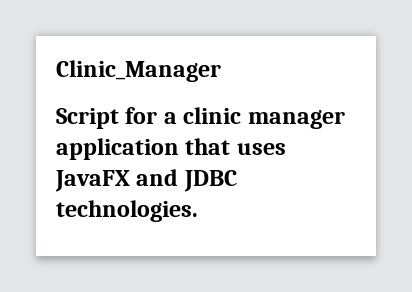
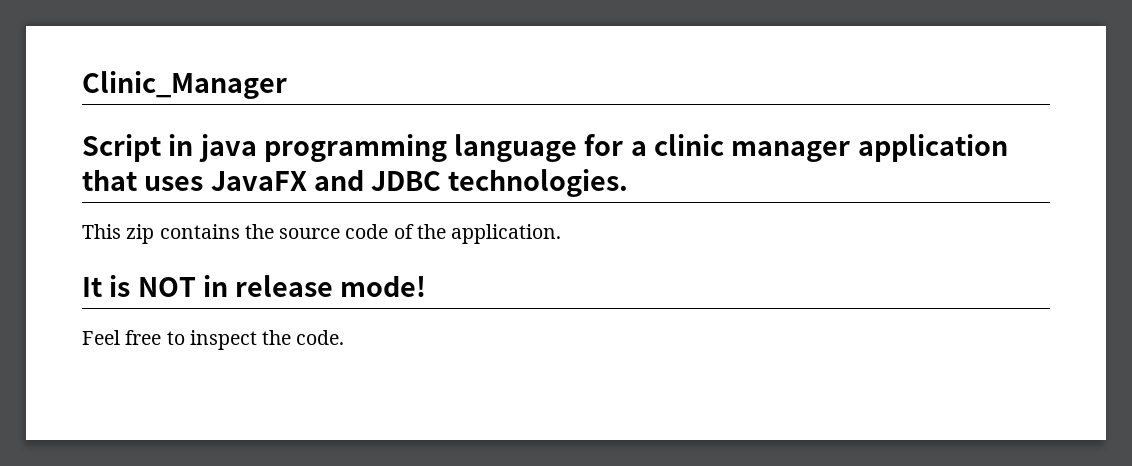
- Script for a clinic manager application that uses JavaFX and JDBC technologies.
+ Script in java programming language for a clinic manager application that uses JavaFX and JDBC technologies.
+ This zip contains the source code of the application.
+ It is NOT in release mode!
+ Feel free to inspect the code.

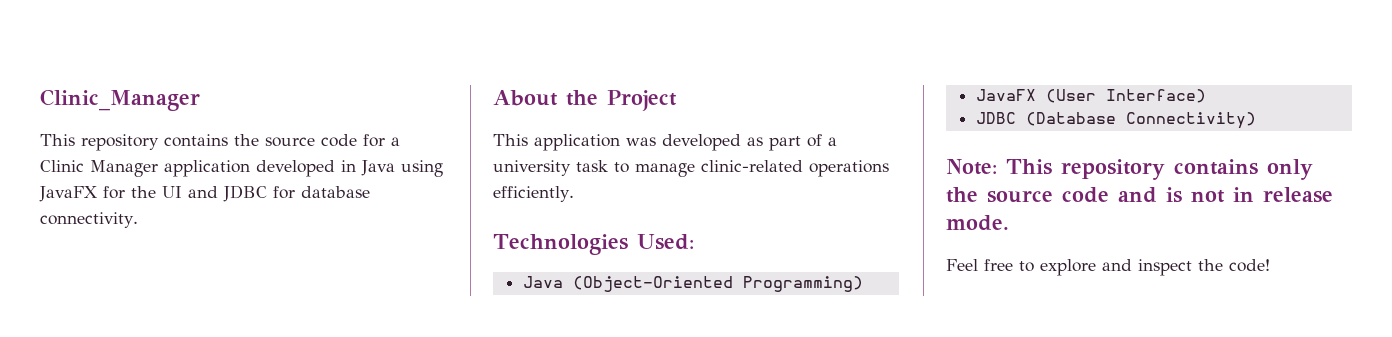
- Script in java programming language for a clinic manager application that uses JavaFX and JDBC technologies.
- This zip contains the source code of the application.
- It is NOT in release mode!
+ This repository contains the source code for a Clinic Manager application developed in Java using JavaFX for the UI and JDBC for database connectivity.
+ About the Project
+ This application was developed as part of a university task to manage clinic-related operations efficiently.
+ Technologies Used:
+ Java (Object-Oriented Programming)
+ JavaFX (User Interface)
+ JDBC (Database Connectivity)
+ Note: This repository contains only the source code and is not in release mode.
- Feel free to inspect the code.
+ Feel free to explore and inspect the code!

